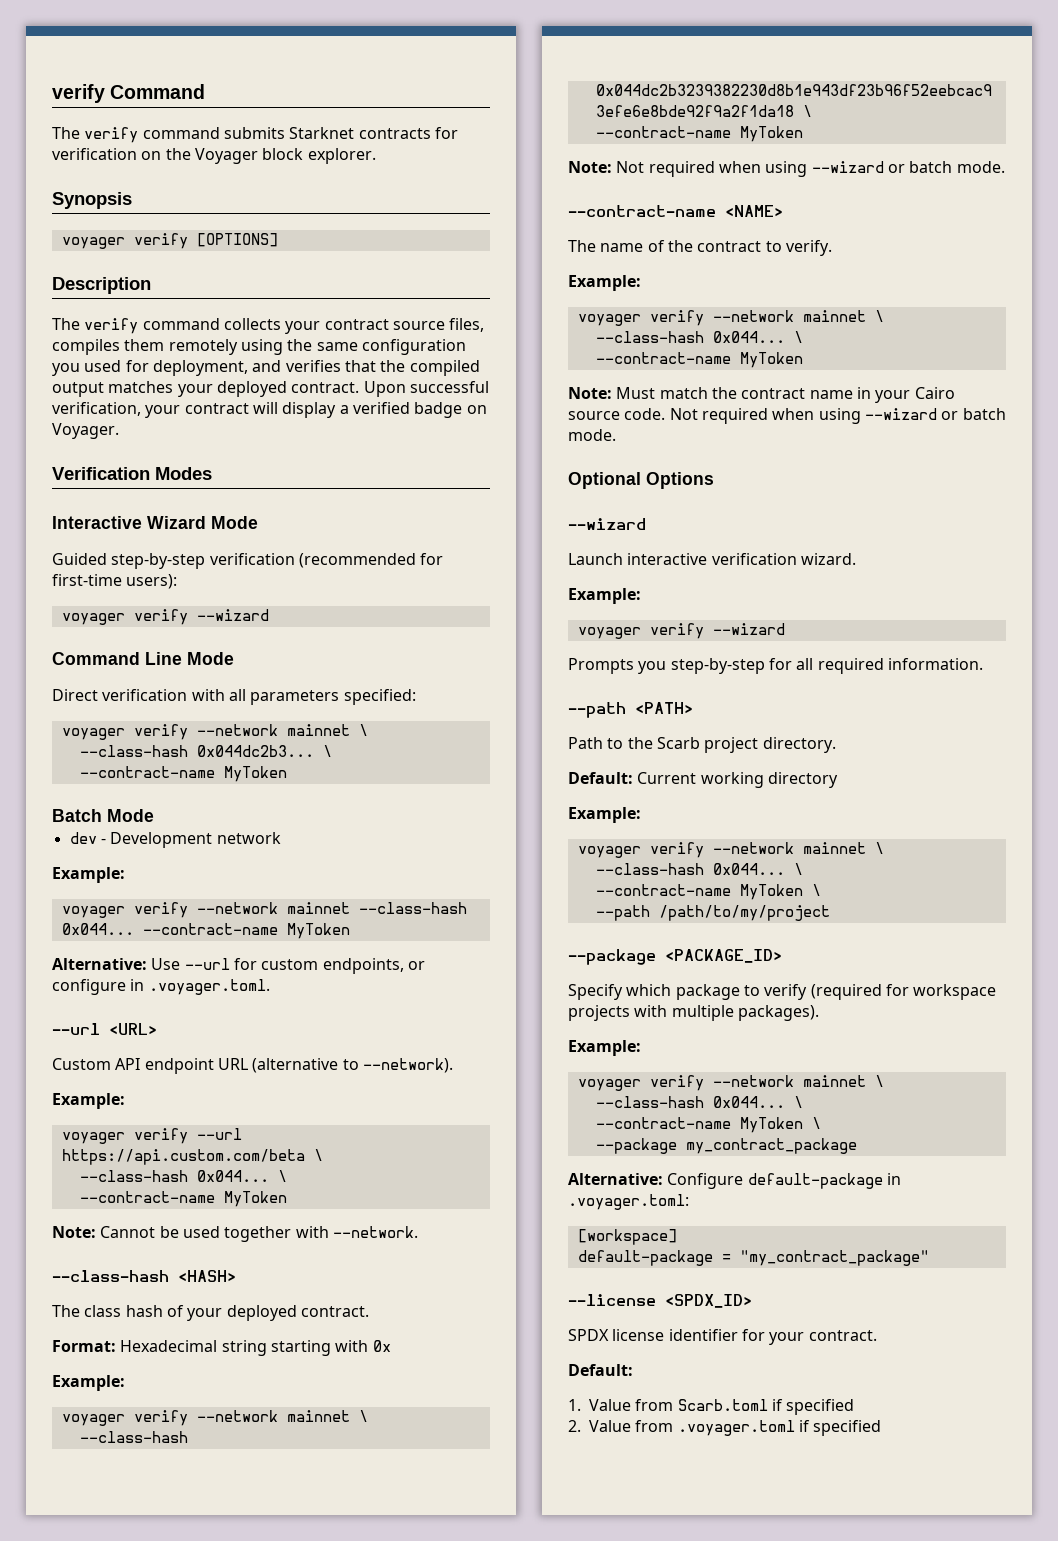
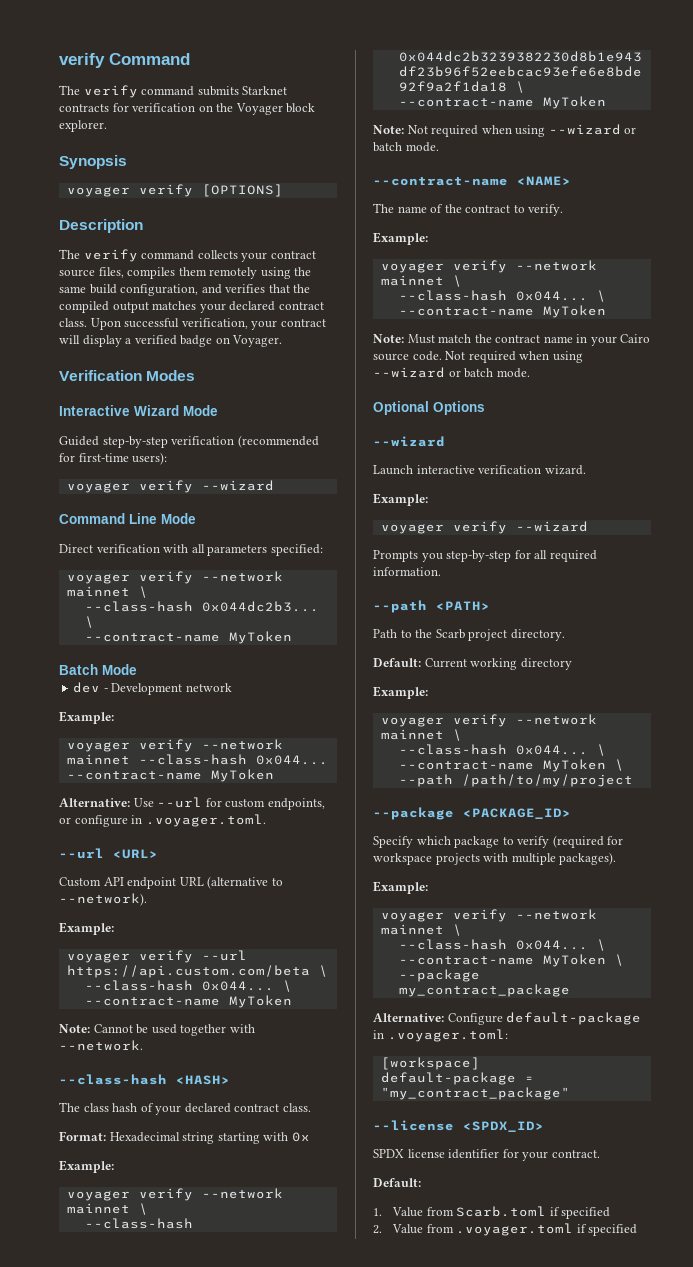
- The verify command collects your contract source files, compiles them remotely using the same configuration you used for deployment, and verifies that the compiled output matches your deployed contract.
+ The verify command collects your contract source files, compiles them remotely using the same build configuration, and verifies that the compiled output matches your declared contract class.
- The class hash of your deployed contract.
+ The class hash of your declared contract class.

